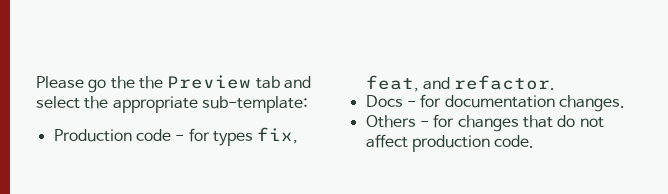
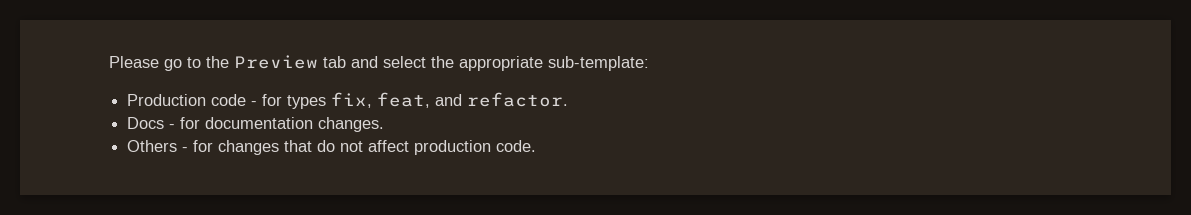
- Please go the the Preview tab and select the appropriate sub-template:
+ Please go to the Preview tab and select the appropriate sub-template:

